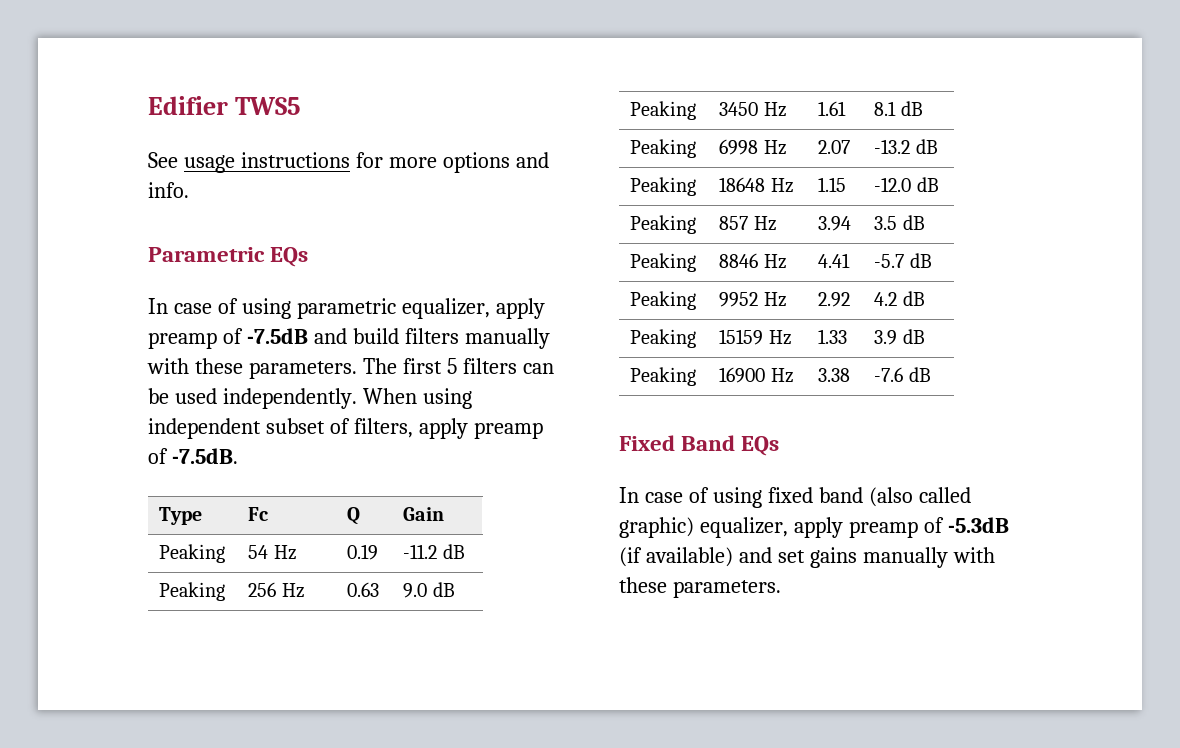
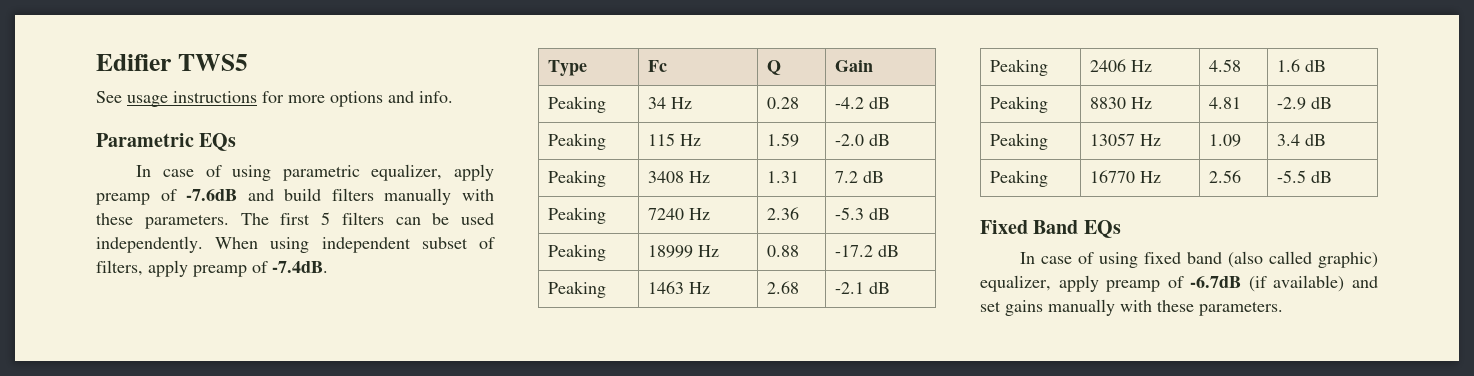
- In case of using parametric equalizer, apply preamp of -7.5dB and build filters manually with these parameters.
+ In case of using parametric equalizer, apply preamp of -7.6dB and build filters manually with these parameters.
- When using independent subset of filters, apply preamp of -7.5dB.
+ When using independent subset of filters, apply preamp of -7.4dB.
- Peaking | 54 Hz | 0.19 | -11.2 dB
- Peaking | 256 Hz | 0.63 | 9.0 dB
- Peaking | 3450 Hz | 1.61 | 8.1 dB
- Peaking | 6998 Hz | 2.07 | -13.2 dB
- Peaking | 18648 Hz | 1.15 | -12.0 dB
- Peaking | 857 Hz | 3.94 | 3.5 dB
- Peaking | 8846 Hz | 4.41 | -5.7 dB
- Peaking | 9952 Hz | 2.92 | 4.2 dB
- Peaking | 15159 Hz | 1.33 | 3.9 dB
- Peaking | 16900 Hz | 3.38 | -7.6 dB
+ Peaking | 34 Hz | 0.28 | -4.2 dB
+ Peaking | 115 Hz | 1.59 | -2.0 dB
+ Peaking | 3408 Hz | 1.31 | 7.2 dB
+ Peaking | 7240 Hz | 2.36 | -5.3 dB
+ Peaking | 18999 Hz | 0.88 | -17.2 dB
+ Peaking | 1463 Hz | 2.68 | -2.1 dB
+ Peaking | 2406 Hz | 4.58 | 1.6 dB
+ Peaking | 8830 Hz | 4.81 | -2.9 dB
+ Peaking | 13057 Hz | 1.09 | 3.4 dB
+ Peaking | 16770 Hz | 2.56 | -5.5 dB
- In case of using fixed band (also called graphic) equalizer, apply preamp of -5.3dB (if available) and set gains manually with these parameters.
+ In case of using fixed band (also called graphic) equalizer, apply preamp of -6.7dB (if available) and set gains manually with these parameters.

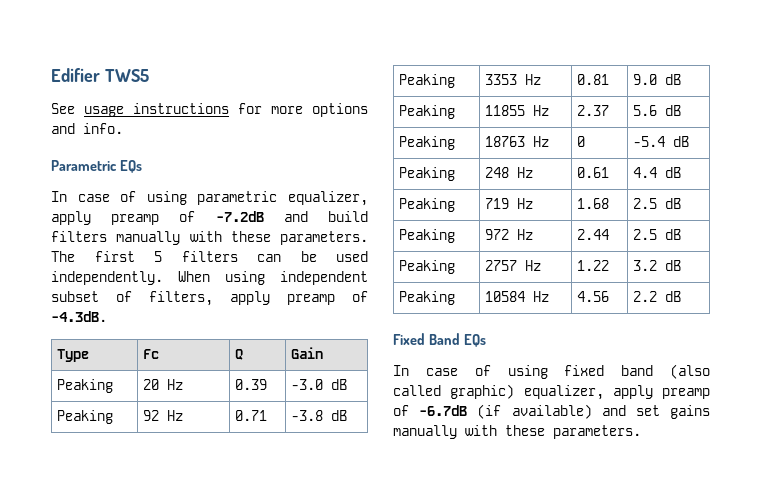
- In case of using parametric equalizer, apply preamp of -7.6dB and build filters manually with these parameters.
+ In case of using parametric equalizer, apply preamp of -7.2dB and build filters manually with these parameters.
- When using independent subset of filters, apply preamp of -7.4dB.
+ When using independent subset of filters, apply preamp of -4.3dB.
- Peaking | 34 Hz | 0.28 | -4.2 dB
- Peaking | 115 Hz | 1.59 | -2.0 dB
- Peaking | 3408 Hz | 1.31 | 7.2 dB
- Peaking | 7240 Hz | 2.36 | -5.3 dB
- Peaking | 18999 Hz | 0.88 | -17.2 dB
- Peaking | 1463 Hz | 2.68 | -2.1 dB
- Peaking | 2406 Hz | 4.58 | 1.6 dB
- Peaking | 8830 Hz | 4.81 | -2.9 dB
- Peaking | 13057 Hz | 1.09 | 3.4 dB
- Peaking | 16770 Hz | 2.56 | -5.5 dB
+ Peaking | 20 Hz | 0.39 | -3.0 dB
+ Peaking | 92 Hz | 0.71 | -3.8 dB
+ Peaking | 3353 Hz | 0.81 | 9.0 dB
+ Peaking | 11855 Hz | 2.37 | 5.6 dB
+ Peaking | 18763 Hz | 0 | -5.4 dB
+ Peaking | 248 Hz | 0.61 | 4.4 dB
+ Peaking | 719 Hz | 1.68 | 2.5 dB
+ Peaking | 972 Hz | 2.44 | 2.5 dB
+ Peaking | 2757 Hz | 1.22 | 3.2 dB
+ Peaking | 10584 Hz | 4.56 | 2.2 dB

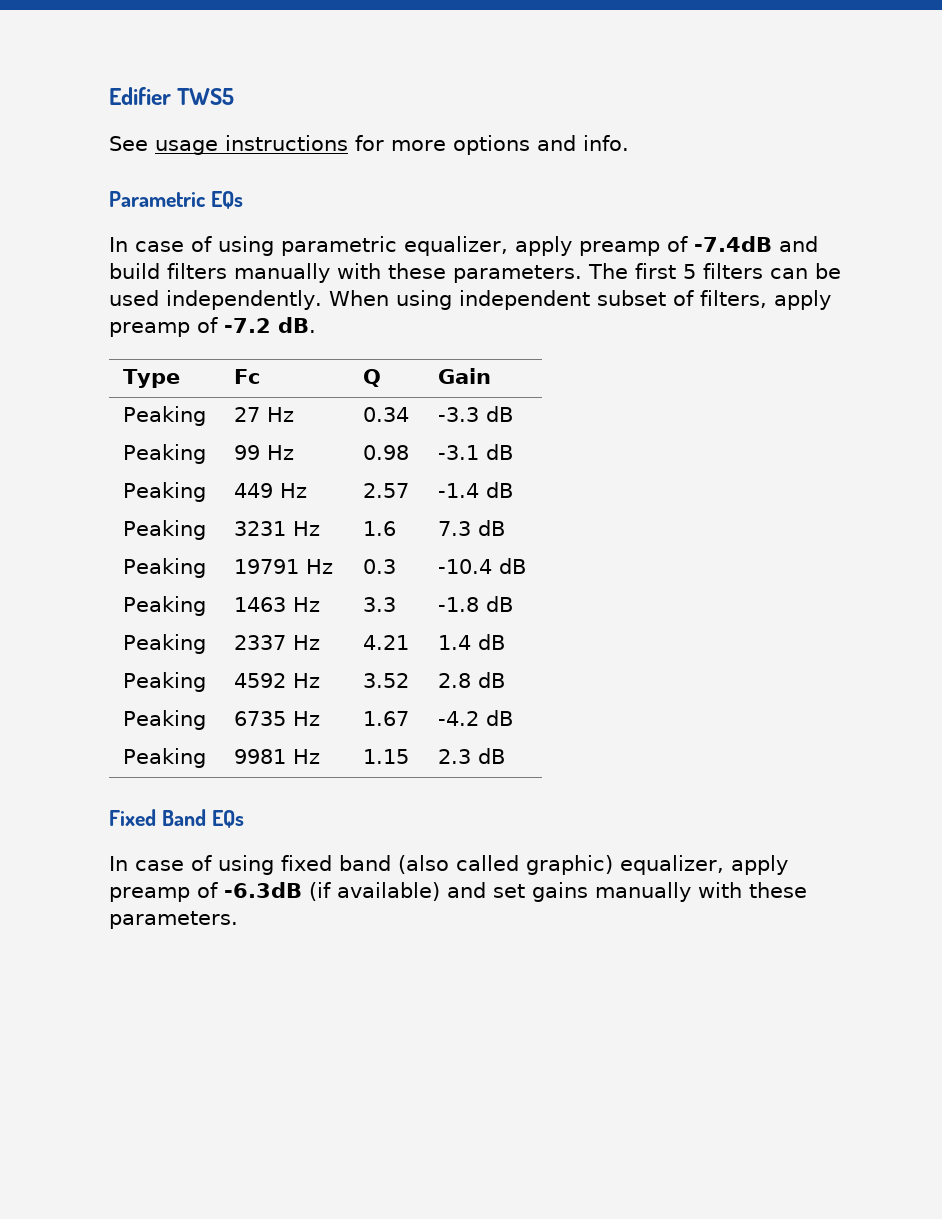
- In case of using parametric equalizer, apply preamp of -7.2dB and build filters manually with these parameters.
+ In case of using parametric equalizer, apply preamp of -7.4dB and build filters manually with these parameters.
- When using independent subset of filters, apply preamp of -4.3dB.
+ When using independent subset of filters, apply preamp of -7.2 dB.
- Peaking | 20 Hz | 0.39 | -3.0 dB
- Peaking | 92 Hz | 0.71 | -3.8 dB
- Peaking | 3353 Hz | 0.81 | 9.0 dB
- Peaking | 11855 Hz | 2.37 | 5.6 dB
- Peaking | 18763 Hz | 0 | -5.4 dB
- Peaking | 248 Hz | 0.61 | 4.4 dB
- Peaking | 719 Hz | 1.68 | 2.5 dB
- Peaking | 972 Hz | 2.44 | 2.5 dB
- Peaking | 2757 Hz | 1.22 | 3.2 dB
- Peaking | 10584 Hz | 4.56 | 2.2 dB
+ Peaking | 27 Hz | 0.34 | -3.3 dB
+ Peaking | 99 Hz | 0.98 | -3.1 dB
+ Peaking | 449 Hz | 2.57 | -1.4 dB
+ Peaking | 3231 Hz | 1.6 | 7.3 dB
+ Peaking | 19791 Hz | 0.3 | -10.4 dB
+ Peaking | 1463 Hz | 3.3 | -1.8 dB
+ Peaking | 2337 Hz | 4.21 | 1.4 dB
+ Peaking | 4592 Hz | 3.52 | 2.8 dB
+ Peaking | 6735 Hz | 1.67 | -4.2 dB
+ Peaking | 9981 Hz | 1.15 | 2.3 dB
- In case of using fixed band (also called graphic) equalizer, apply preamp of -6.7dB (if available) and set gains manually with these parameters.
+ In case of using fixed band (also called graphic) equalizer, apply preamp of -6.3dB (if available) and set gains manually with these parameters.

